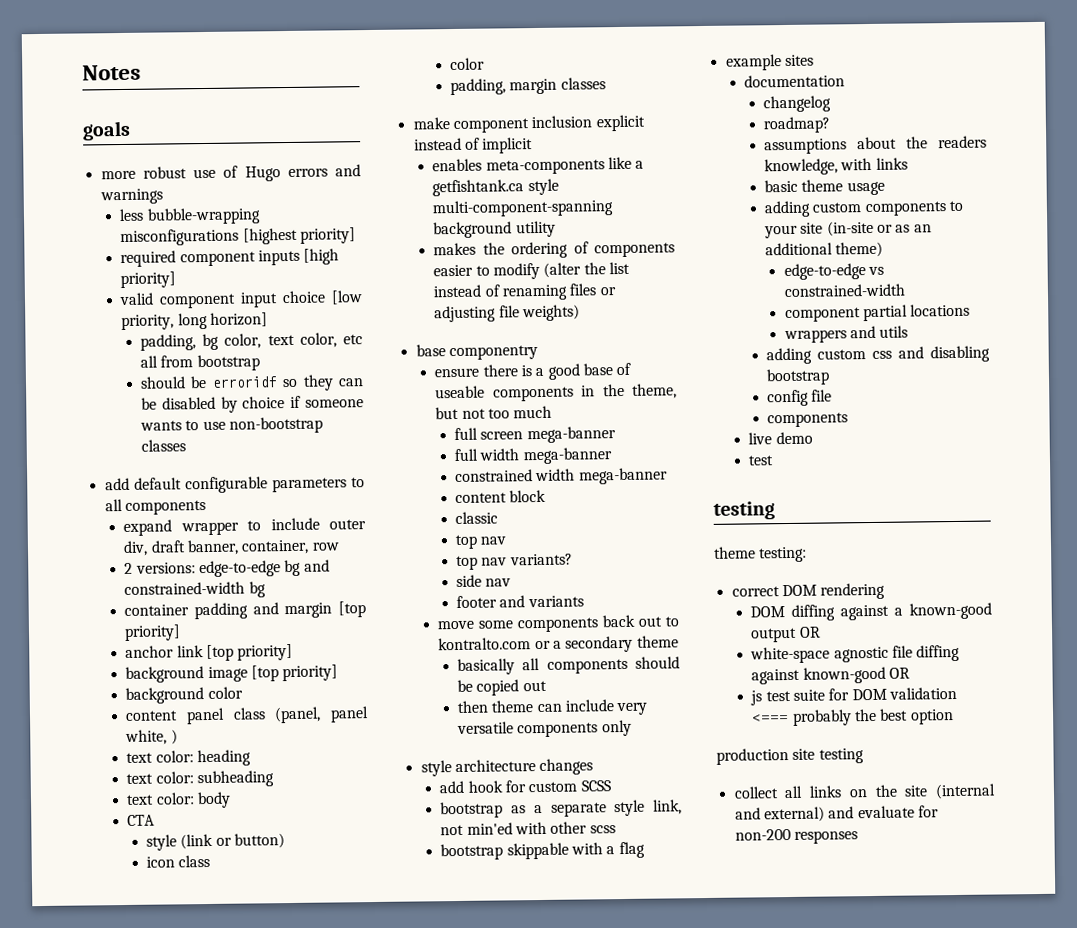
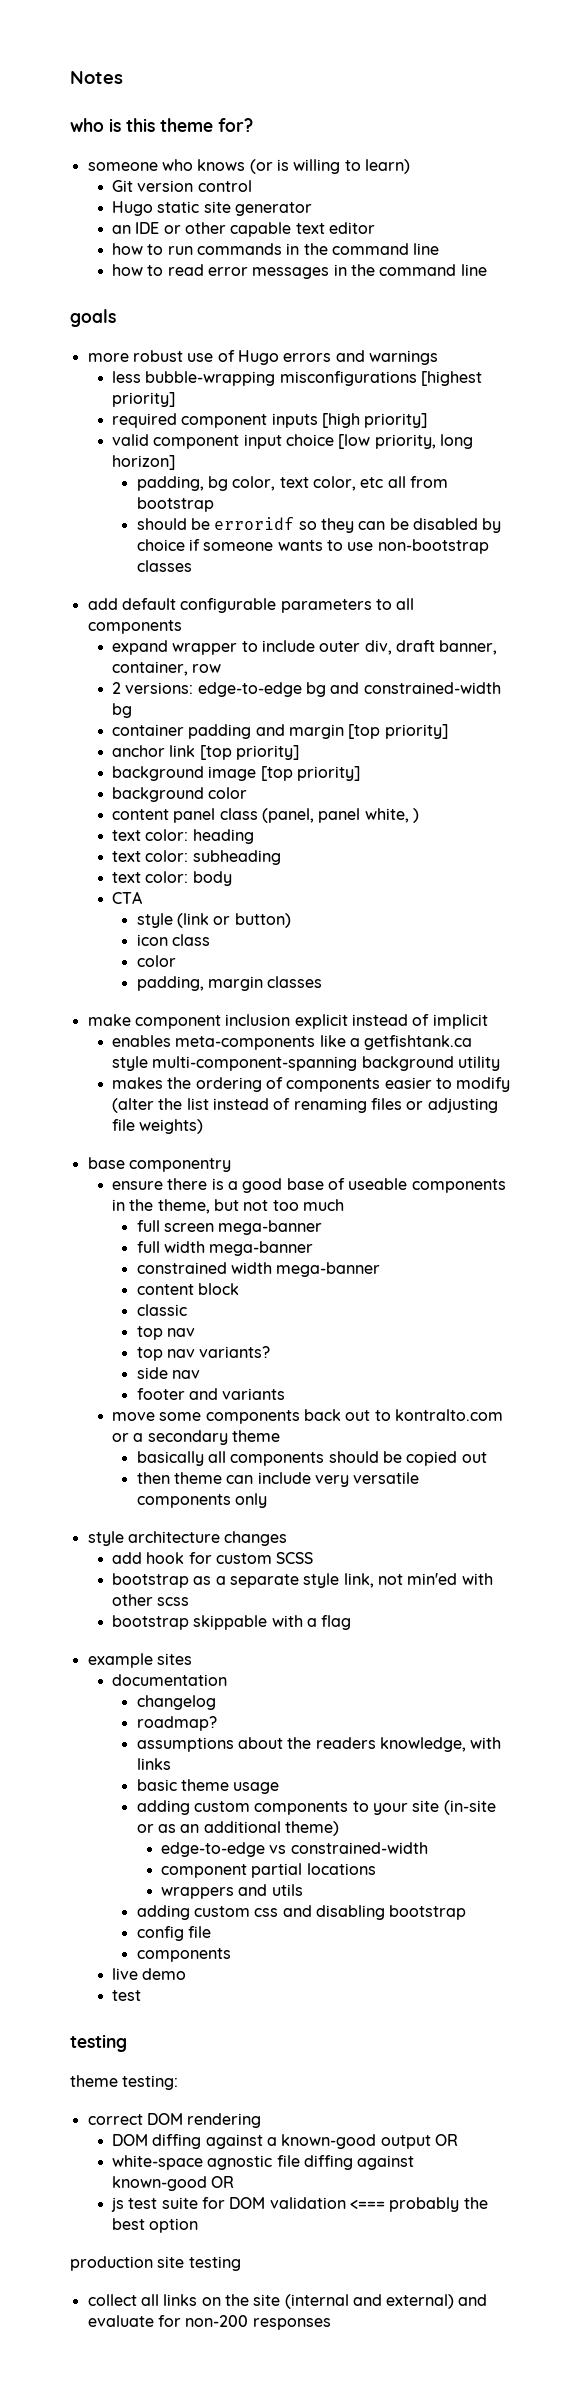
+ who is this theme for?
+ someone who knows (or is willing to learn)
+ Git version control
+ Hugo static site generator
+ an IDE or other capable text editor
+ how to run commands in the command line
+ how to read error messages in the command line

